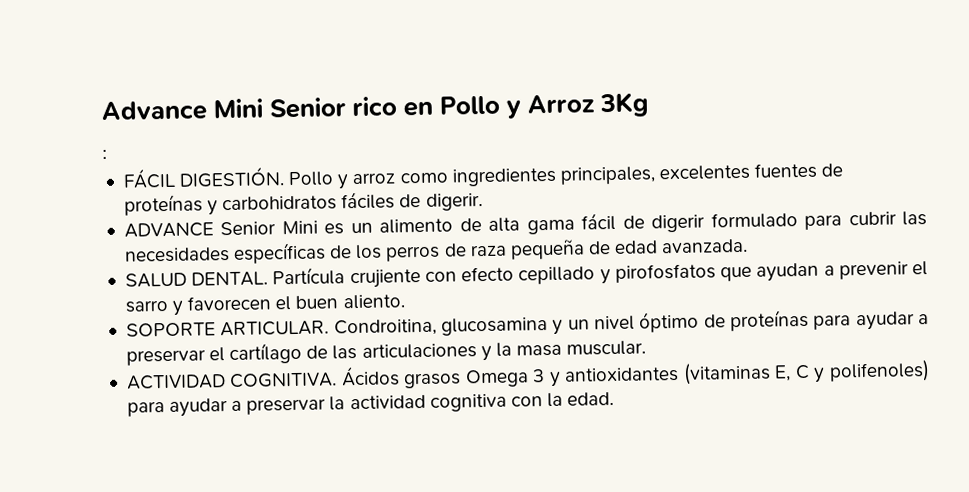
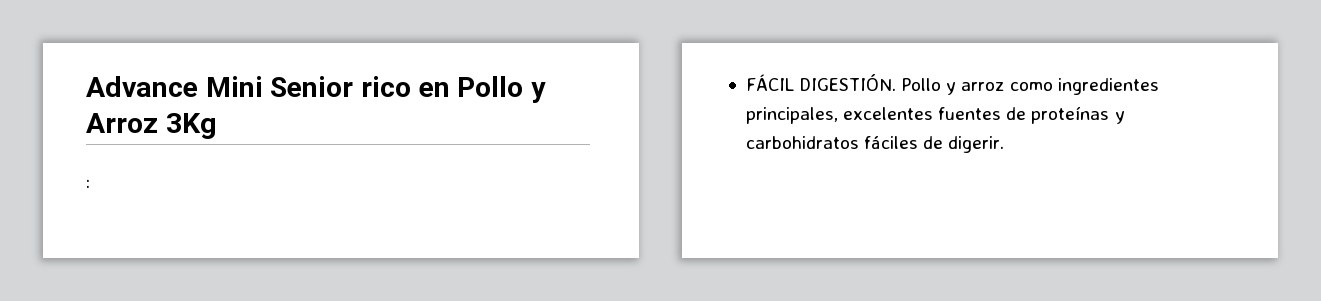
- ADVANCE Senior Mini es un alimento de alta gama fácil de digerir formulado para cubrir las necesidades específicas de los perros de raza pequeña de edad avanzada.
- SALUD DENTAL. Partícula crujiente con efecto cepillado y pirofosfatos que ayudan a prevenir el sarro y favorecen el buen aliento.
- SOPORTE ARTICULAR. Condroitina, glucosamina y un nivel óptimo de proteínas para ayudar a preservar el cartílago de las articulaciones y la masa muscular.
- ACTIVIDAD COGNITIVA. Ácidos grasos Omega 3 y antioxidantes (vitaminas E, C y polifenoles) para ayudar a preservar la actividad cognitiva con la edad.

